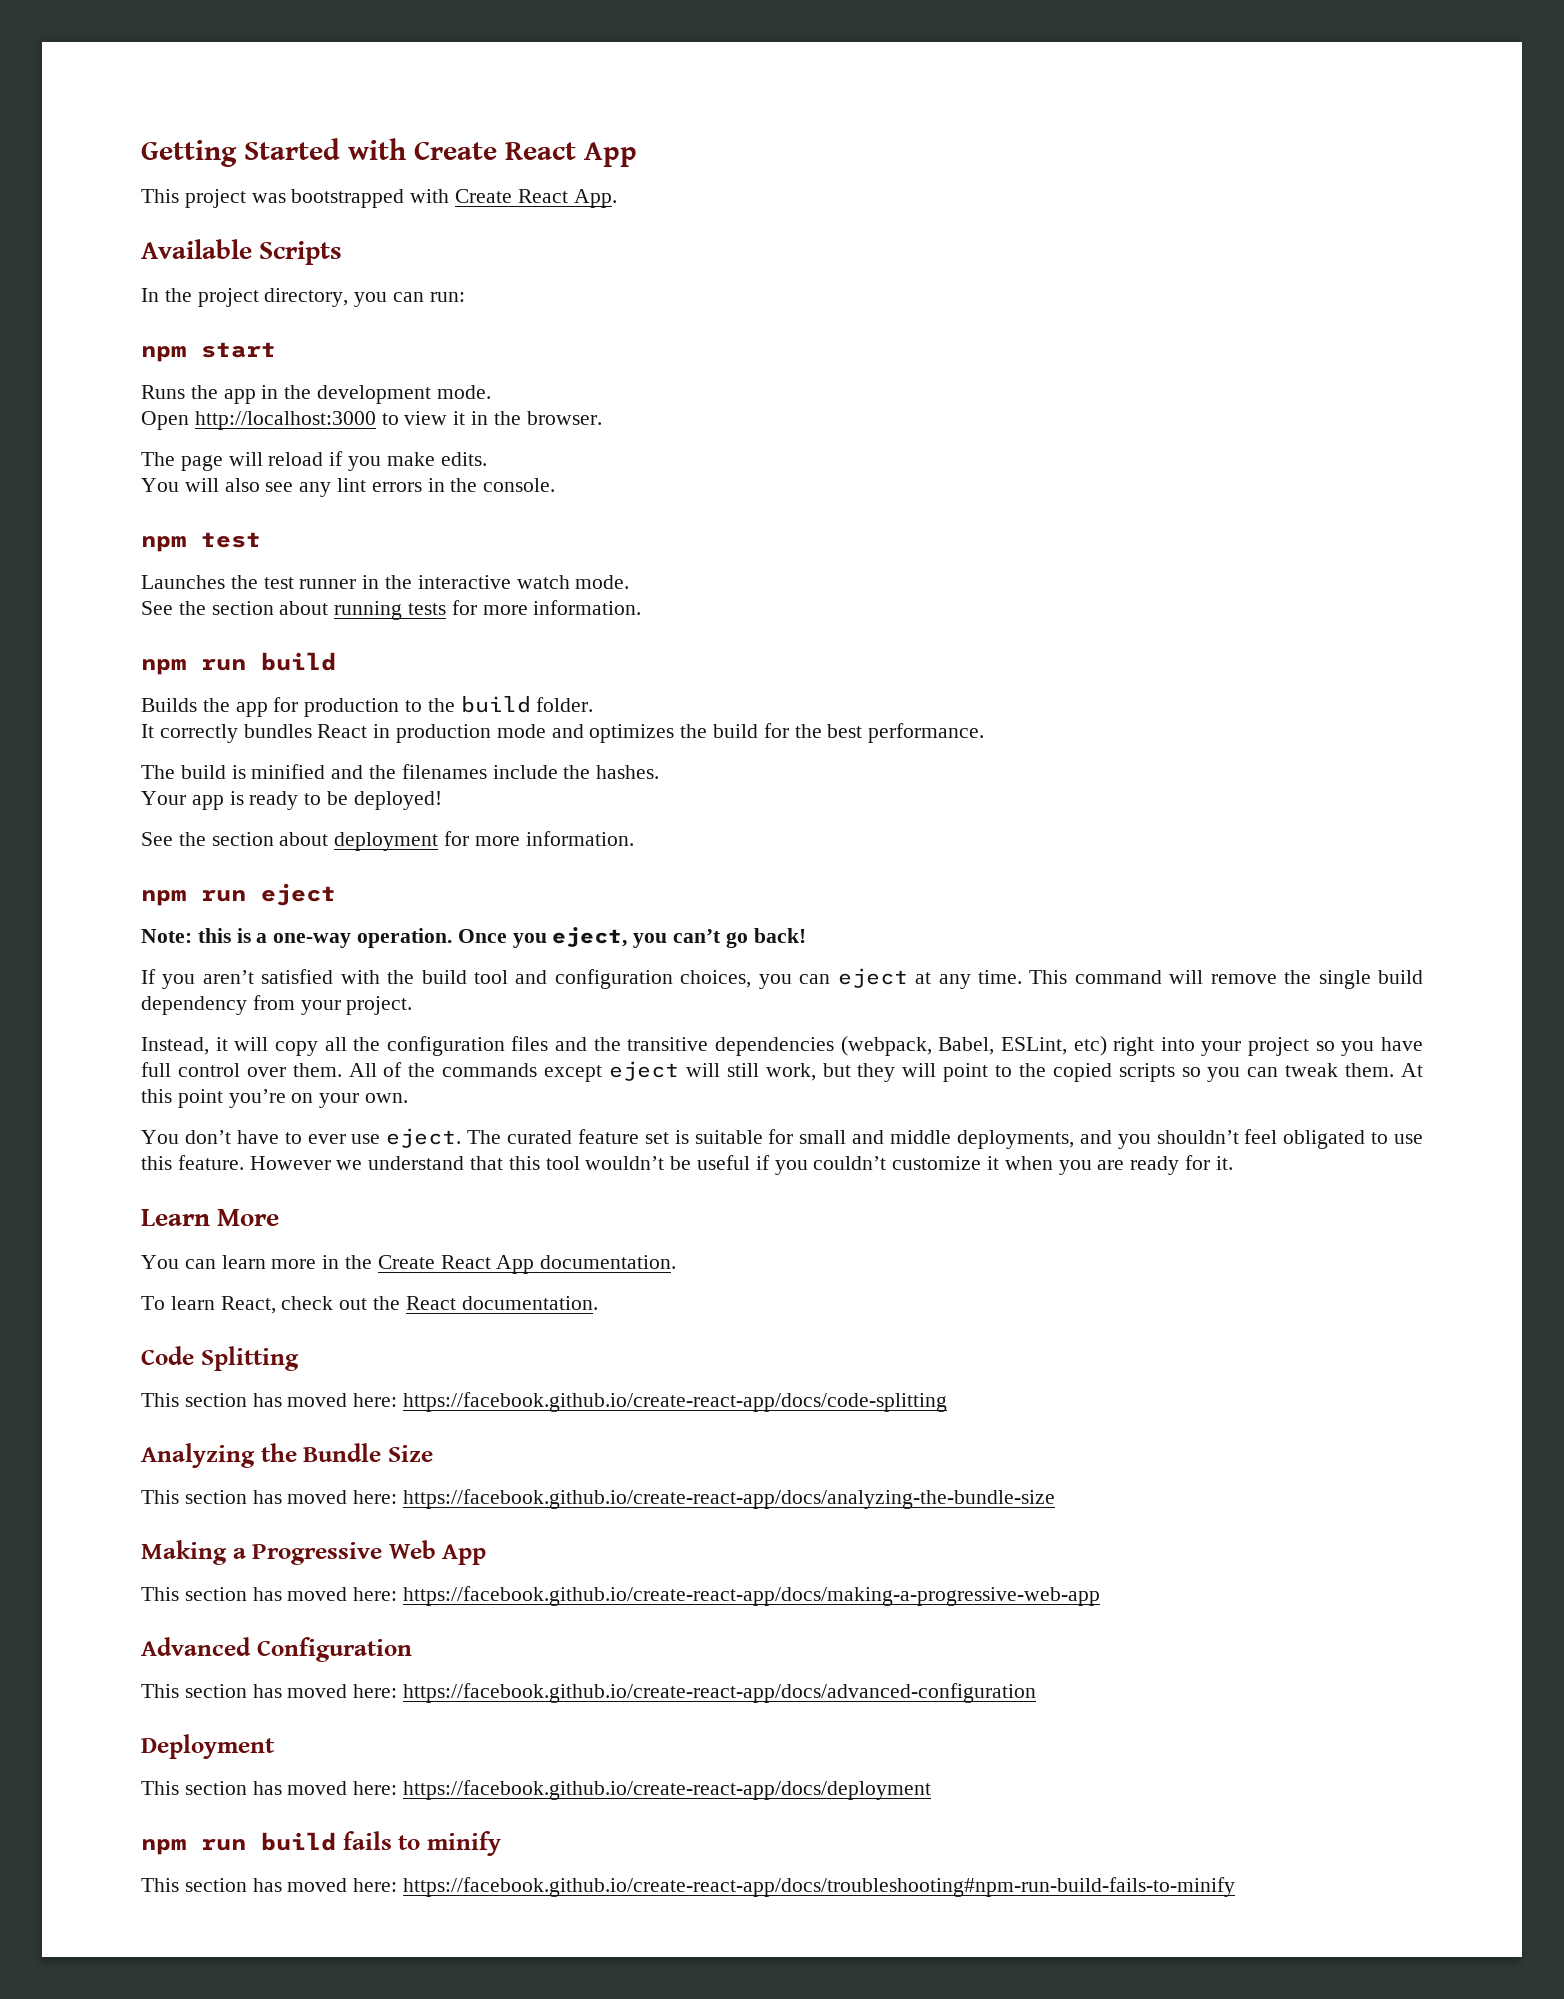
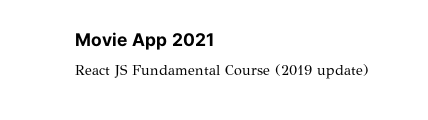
- Getting Started with Create React App
- This project was bootstrapped with Create React App.
- Available Scripts
- In the project directory, you can run:
- npm start
- Runs the app in the development mode.
- Open http://localhost:3000 to view it in the browser.
- The page will reload if you make edits.
- You will also see any lint errors in the console.
- npm test
- Launches the test runner in the interactive watch mode.
- See the section about running tests for more information.
- npm run build
- Builds the app for production to the build folder.
- It correctly bundles React in production mode and optimizes the build for the best performance.
- The build is minified and the filenames include the hashes.
- Your app is ready to be deployed!
- See the section about deployment for more information.
- npm run eject
- Note: this is a one-way operation. Once you eject, you can’t go back!
- If you aren’t satisfied with the build tool and configuration choices, you can eject at any time. This command will remove the single build dependency from your project.
- Instead, it will copy all the configuration files and the transitive dependencies (webpack, Babel, ESLint, etc) right into your project so you have full control over them. All of the commands except eject will still work, but they will point to the copied scripts so you can tweak them. At this point you’re on your own.
- You don’t have to ever use eject. The curated feature set is suitable for small and middle deployments, and you shouldn’t feel obligated to use this feature. However we understand that this tool wouldn’t be useful if you couldn’t customize it when you are ready for it.
- Learn More
- You can learn more in the Create React App documentation.
- To learn React, check out the React documentation.
- Code Splitting
- This section has moved here: https://facebook.github.io/create-react-app/docs/code-splitting
- Analyzing the Bundle Size
- This section has moved here: https://facebook.github.io/create-react-app/docs/analyzing-the-bundle-size
- Making a Progressive Web App
- This section has moved here: https://facebook.github.io/create-react-app/docs/making-a-progressive-web-app
- Advanced Configuration
- This section has moved here: https://facebook.github.io/create-react-app/docs/advanced-configuration
- Deployment
- This section has moved here: https://facebook.github.io/create-react-app/docs/deployment
- npm run build fails to minify
- This section has moved here: https://facebook.github.io/create-react-app/docs/troubleshooting#npm-run-build-fails-to-minify
+ Movie App 2021
+ React JS Fundamental Course (2019 update)

